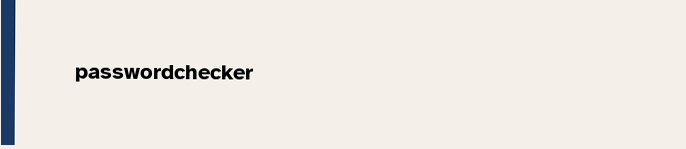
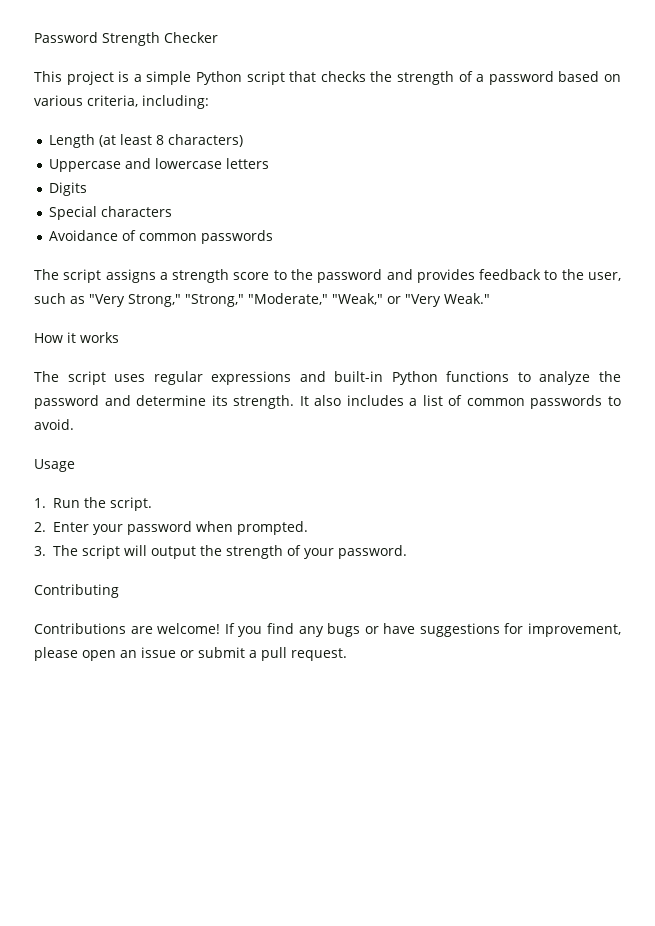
- passwordchecker
+ Password Strength Checker
+ This project is a simple Python script that checks the strength of a password based on various criteria, including:
+ Length (at least 8 characters)
+ Uppercase and lowercase letters
+ Digits
+ Special characters
+ Avoidance of common passwords
+ The script assigns a strength score to the password and provides feedback to the user, such as "Very Strong," "Strong," "Moderate," "Weak," or "Very Weak."
+ How it works
+ The script uses regular expressions and built-in Python functions to analyze the password and determine its strength. It also includes a list of common passwords to avoid.
+ Usage
+ 1. Run the script.
+ 2. Enter your password when prompted.
+ 3. The script will output the strength of your password.
+ Contributing
+ Contributions are welcome! If you find any bugs or have suggestions for improvement, please open an issue or submit a pull request.

